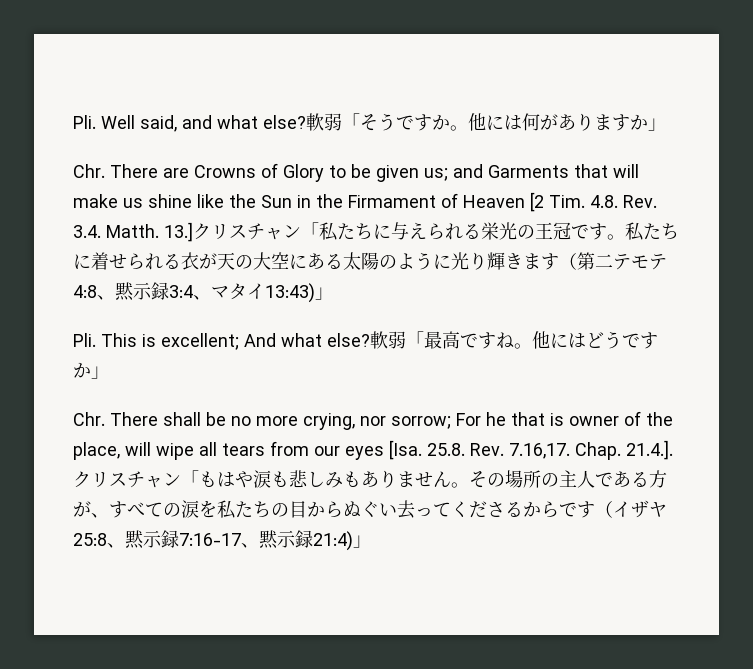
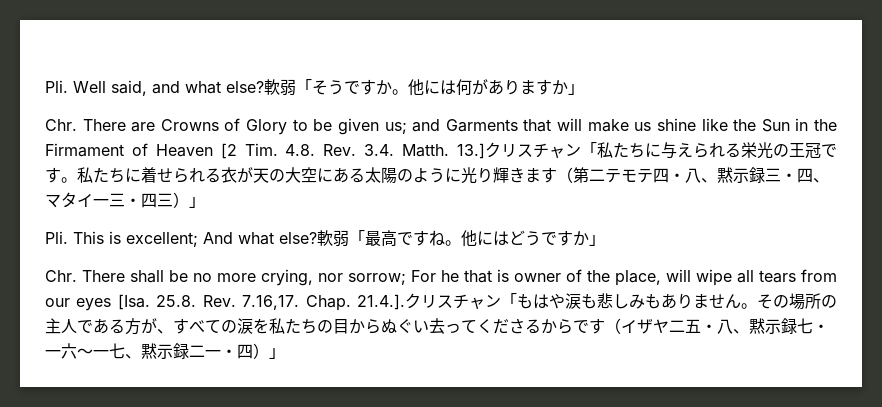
- 私たちに着せられる衣が天の大空にある太陽のように光り輝きます（第二テモテ4:8、黙示録3:4、マタイ13:43)」
+ 私たちに着せられる衣が天の大空にある太陽のように光り輝きます（第二テモテ四・八、黙示録三・四、マタイ一三・四三）」
- その場所の主人である方が、すべての涙を私たちの目からぬぐい去ってくださるからです（イザヤ25:8、黙示録7:16-17、黙示録21:4)」
+ その場所の主人である方が、すべての涙を私たちの目からぬぐい去ってくださるからです（イザヤ二五・八、黙示録七・一六〜一七、黙示録二一・四）」

